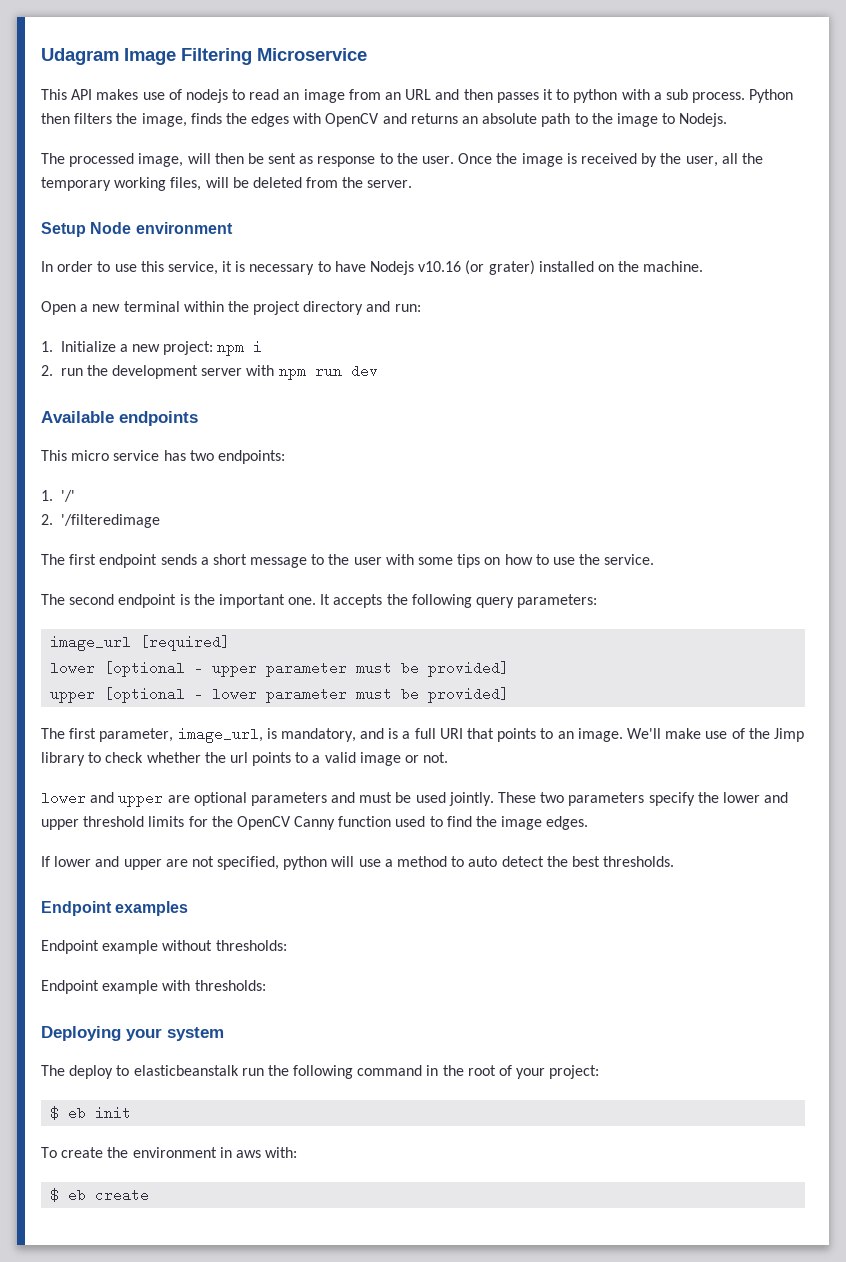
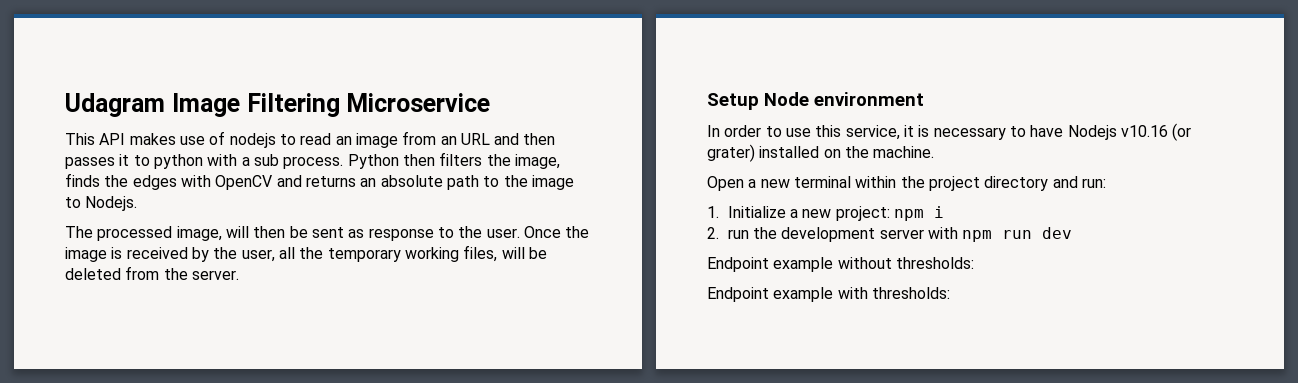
- Available endpoints
- This micro service has two endpoints:
- 1. '/'
- 2. '/filteredimage
- The first endpoint sends a short message to the user with some tips on how to use the service.
- The second endpoint is the important one. It accepts the following query parameters:
- image_url [required]
- lower [optional - upper parameter must be provided]
- upper [optional - lower parameter must be provided]
- The first parameter, image_url, is mandatory, and is a full URI that points to an image. We'll make use of the Jimp library to check whether the url points to a valid image or not.
- lower and upper are optional parameters and must be used jointly. These two parameters specify the lower and upper threshold limits for the OpenCV Canny function used to find the image edges.
- If lower and upper are not specified, python will use a method to auto detect the best thresholds.
- Endpoint examples
- Deploying your system
- The deploy to elasticbeanstalk run the following command in the root of your project:
- $ eb init
- To create the environment in aws with:
- $ eb create

